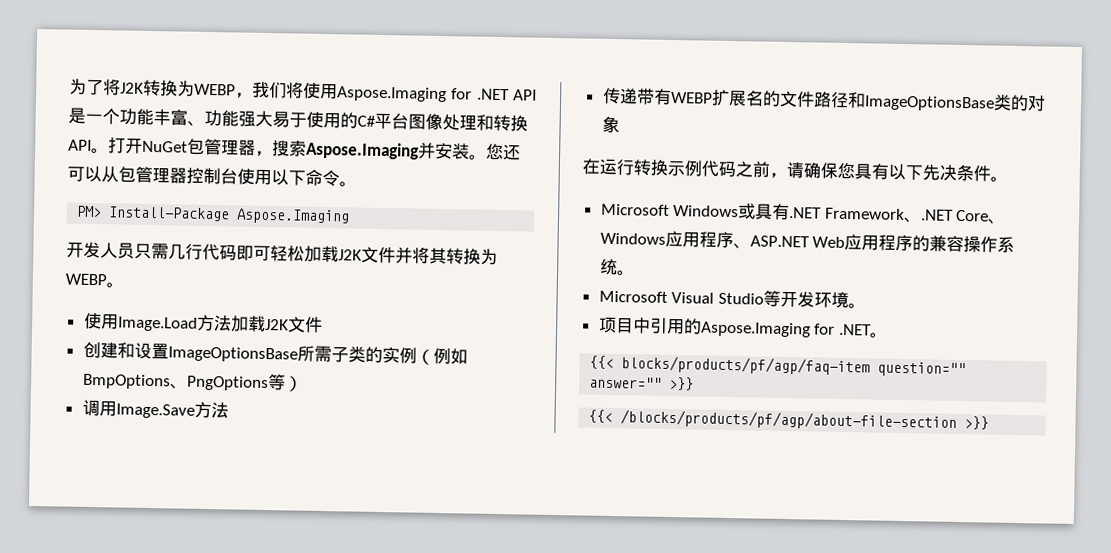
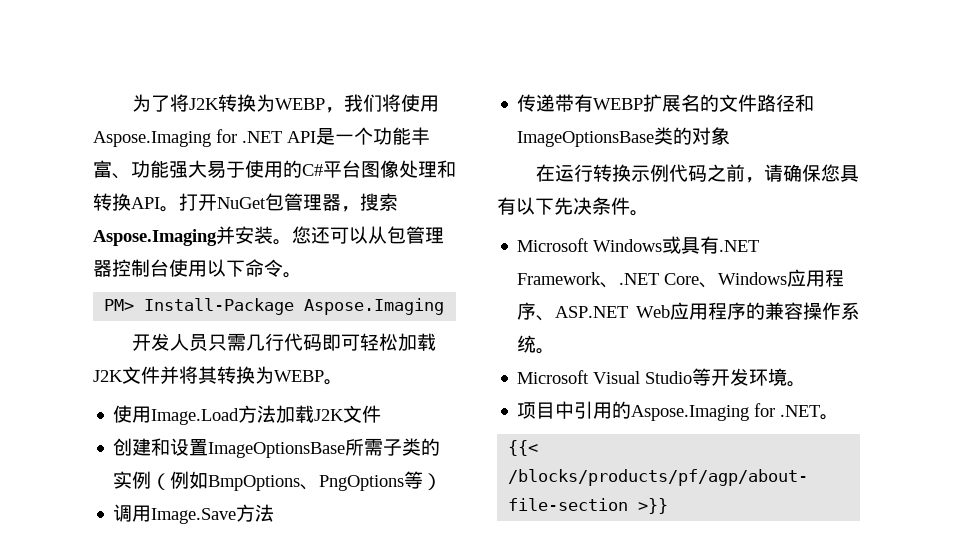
- {{< blocks/products/pf/agp/faq-item question="" answer="" >}}

